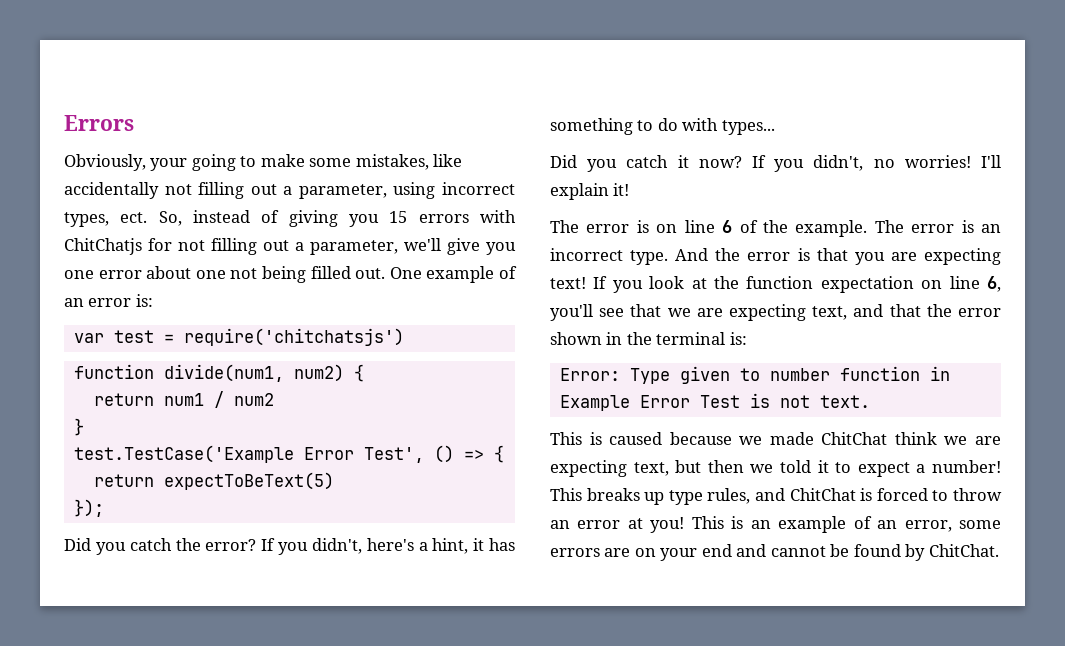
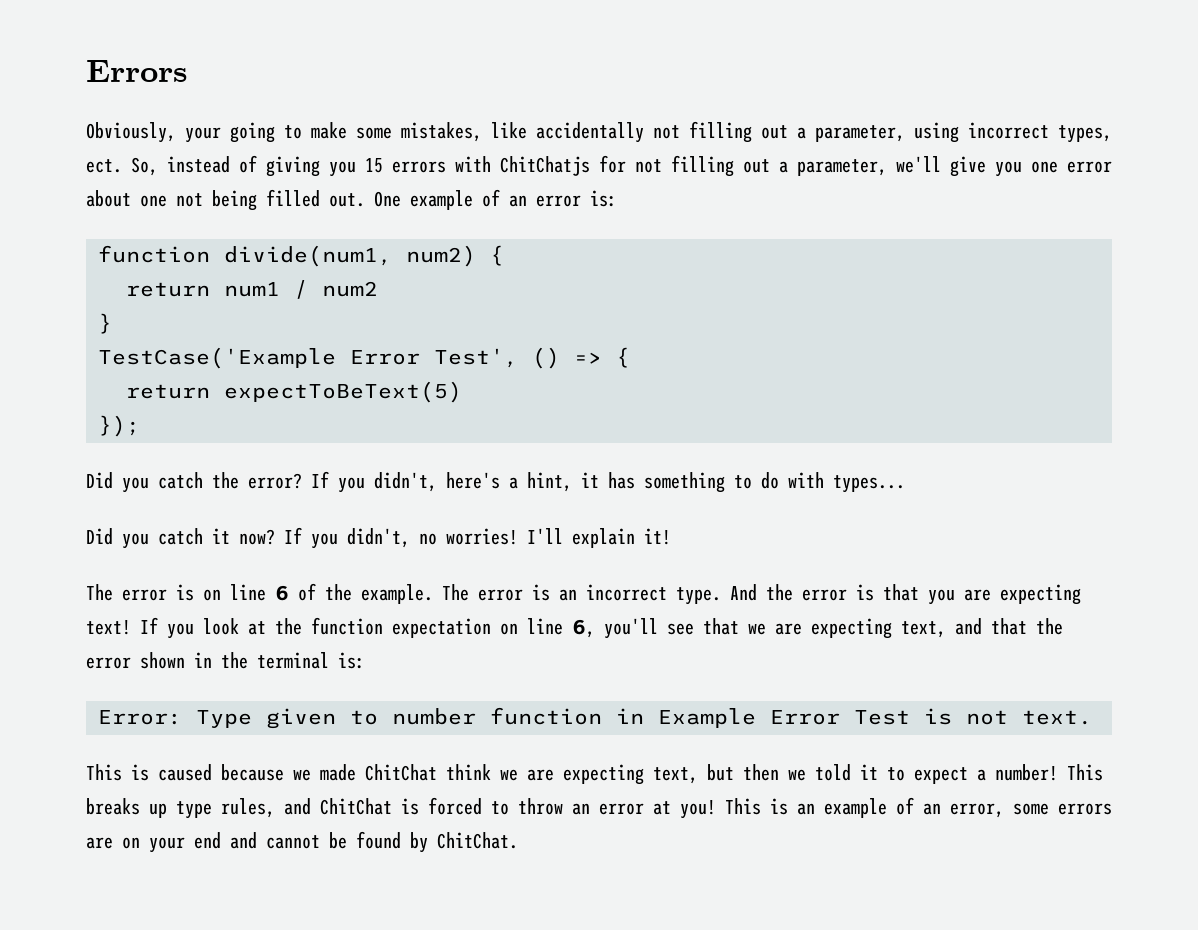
- var test = require('chitchatsjs')
- test.TestCase('Example Error Test', () => {
+ TestCase('Example Error Test', () => {

